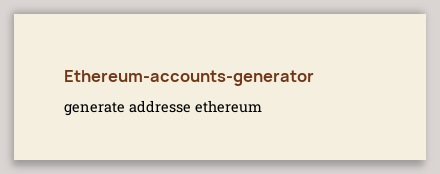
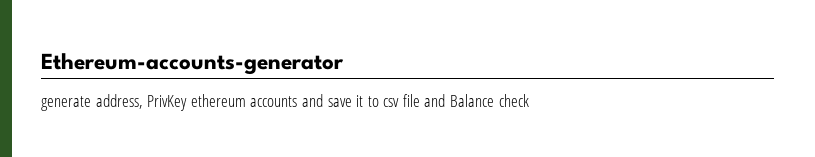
- generate addresse ethereum
+ generate address, PrivKey ethereum accounts and save it to csv file and Balance check

